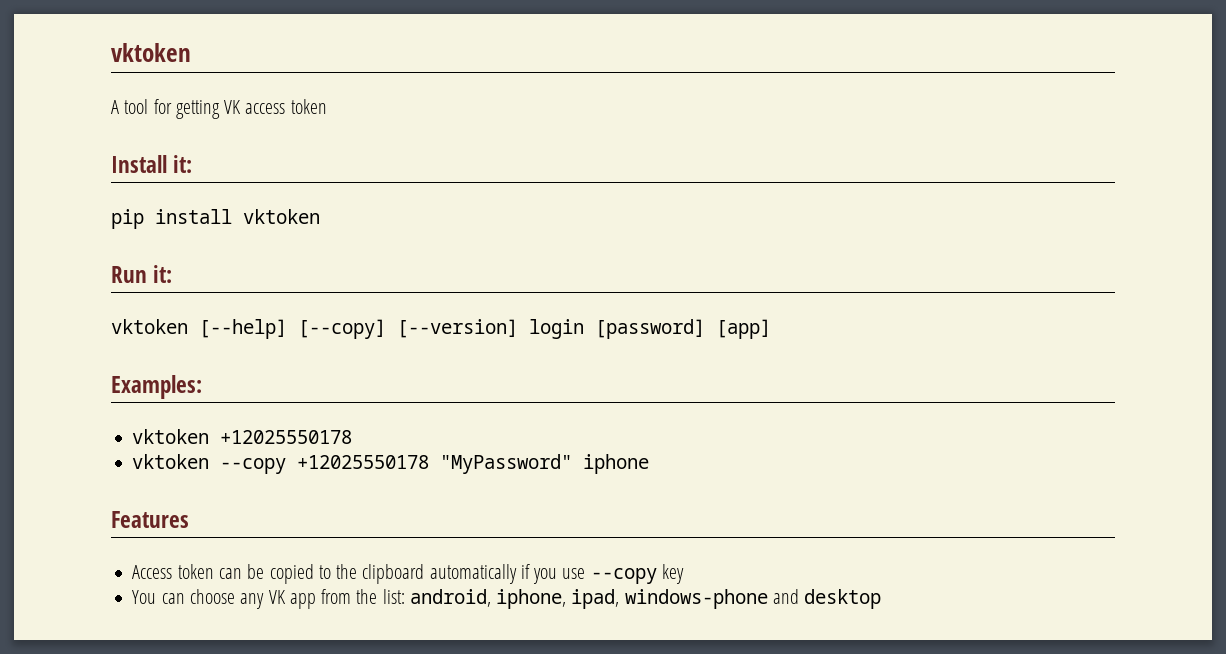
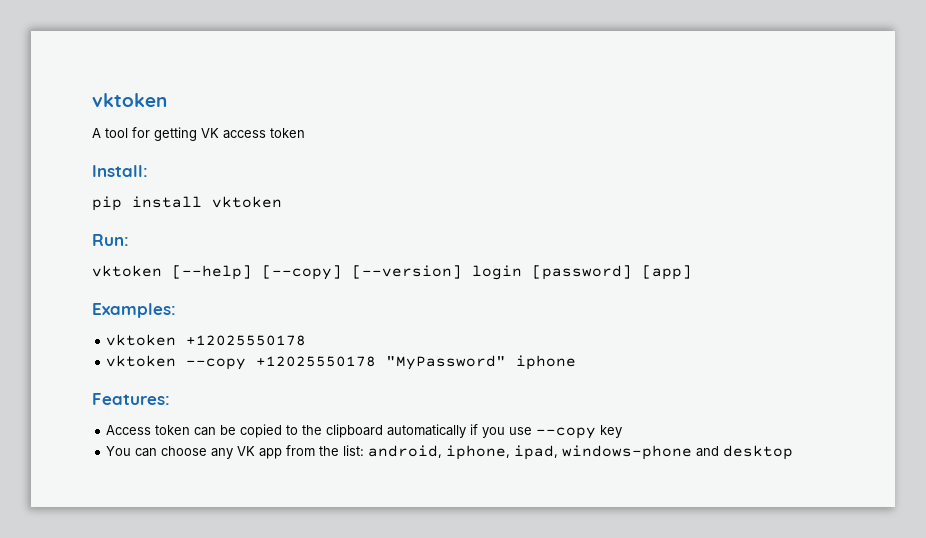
- Install it:
+ Install:
- Run it:
+ Run:
- Features
+ Features:

